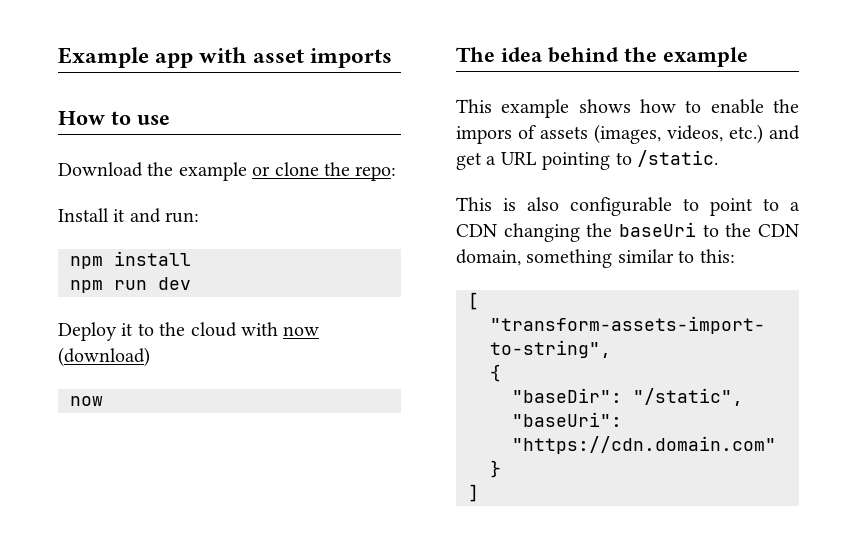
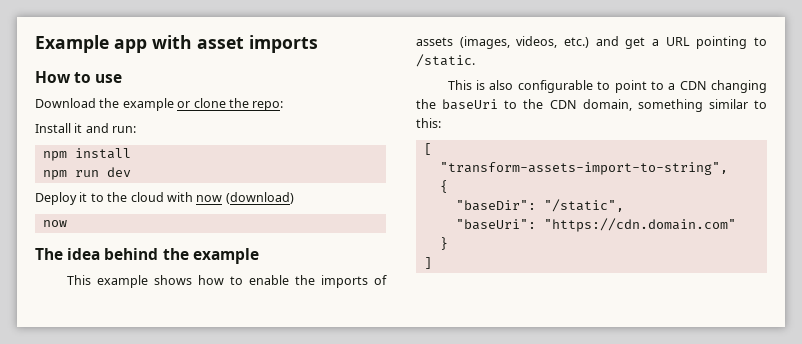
- This example shows how to enable the impors of assets (images, videos, etc.) and get a URL pointing to /static.
+ This example shows how to enable the imports of assets (images, videos, etc.) and get a URL pointing to /static.

